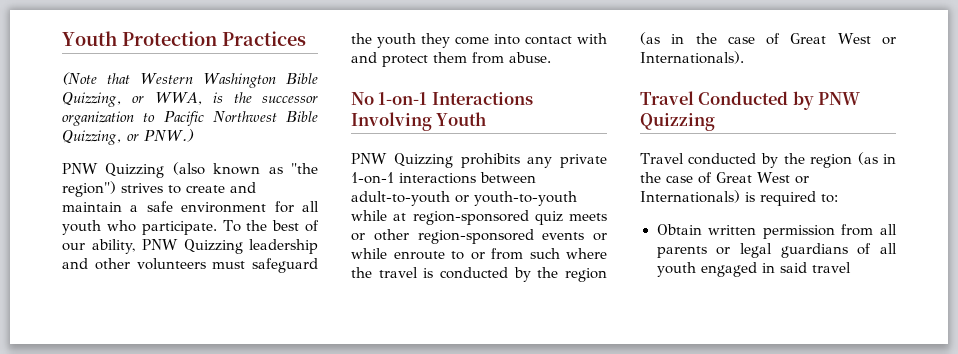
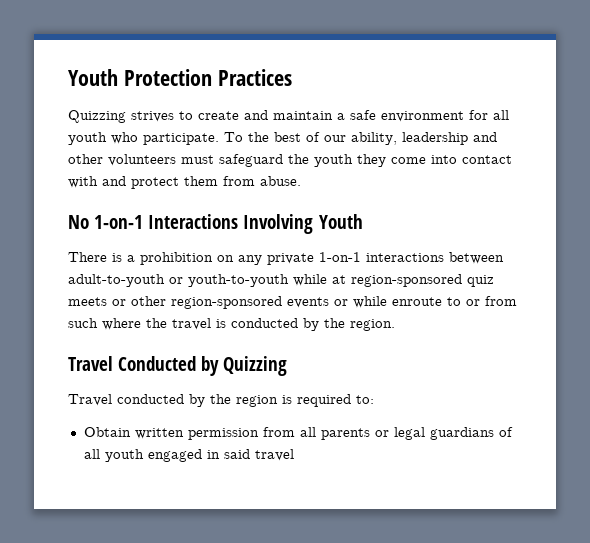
- (Note that Western Washington Bible Quizzing, or WWA, is the successor organization to Pacific Northwest Bible Quizzing, or PNW.)
- PNW Quizzing (also known as "the region") strives to create and maintain a safe environment for all youth who participate.
+ Quizzing strives to create and maintain a safe environment for all youth who participate.
- To the best of our ability, PNW Quizzing leadership and other volunteers must safeguard the youth they come into contact with and protect them from abuse.
+ To the best of our ability, leadership and other volunteers must safeguard the youth they come into contact with and protect them from abuse.
- PNW Quizzing prohibits any private 1-on-1 interactions between adult-to-youth or youth-to-youth while at region-sponsored quiz meets or other region-sponsored events or while enroute to or from such where the travel is conducted by the region (as in the case of Great West or Internationals).
+ There is a prohibition on any private 1-on-1 interactions between adult-to-youth or youth-to-youth while at region-sponsored quiz meets or other region-sponsored events or while enroute to or from such where the travel is conducted by the region.
- Travel Conducted by PNW Quizzing
+ Travel Conducted by Quizzing
- Travel conducted by the region (as in the case of Great West or Internationals) is required to:
+ Travel conducted by the region is required to:

